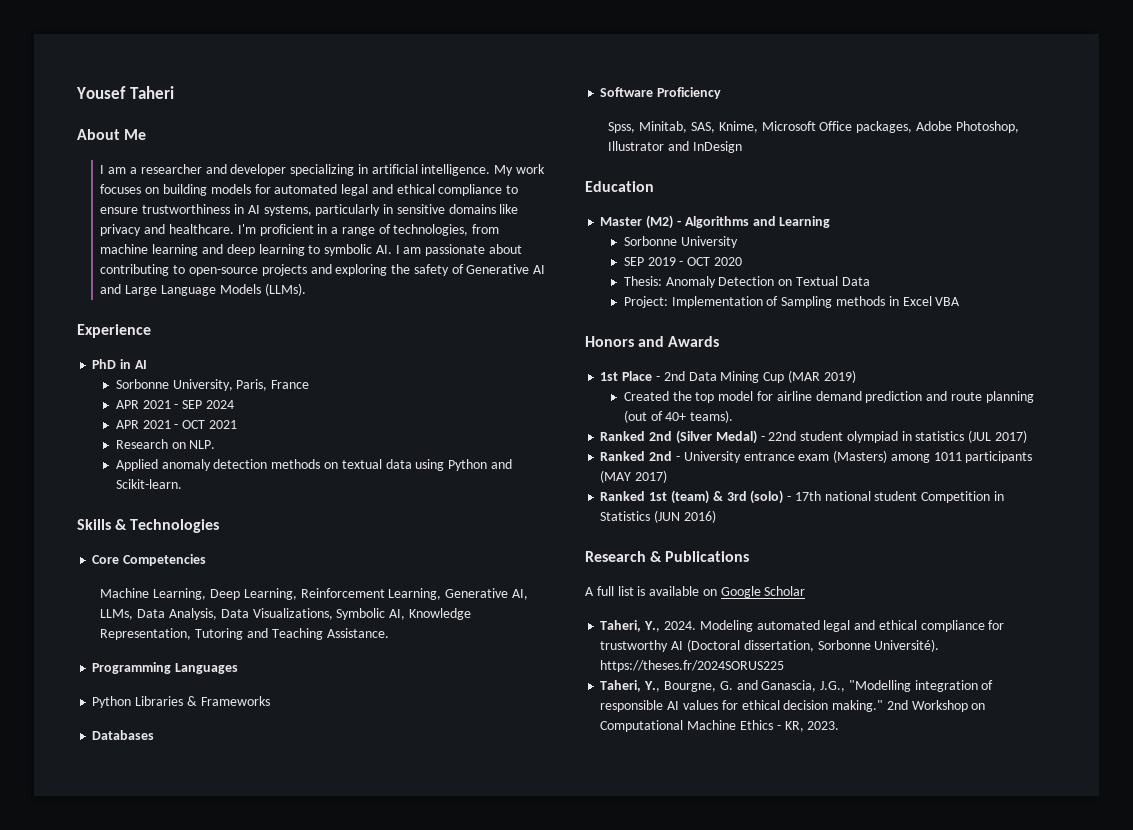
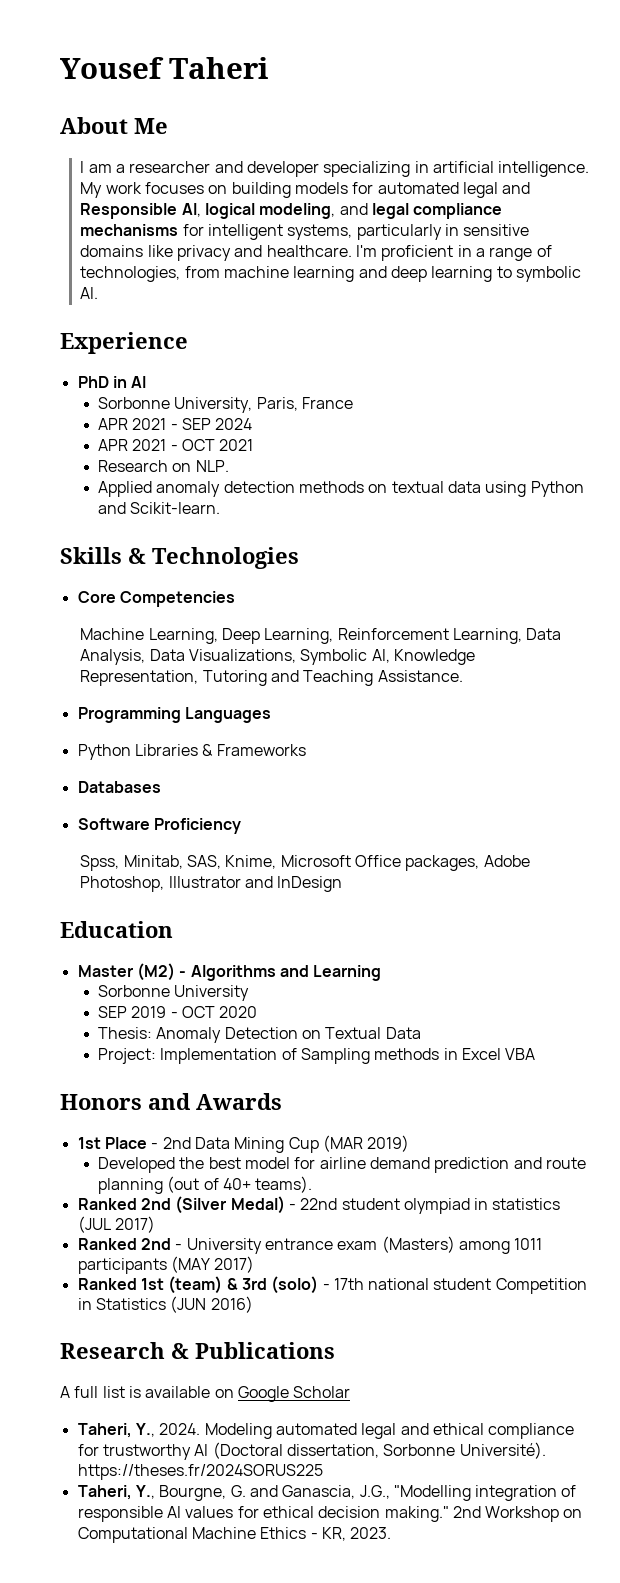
- My work focuses on building models for automated legal and ethical compliance to ensure trustworthiness in AI systems, particularly in sensitive domains like privacy and healthcare.
+ My work focuses on building models for automated legal and Responsible AI, logical modeling, and legal compliance mechanisms for intelligent systems, particularly in sensitive domains like privacy and healthcare.
- I'm proficient in a range of technologies, from machine learning and deep learning to symbolic AI. I am passionate about contributing to open-source projects and exploring the safety of Generative AI and Large Language Models (LLMs).
+ I'm proficient in a range of technologies, from machine learning and deep learning to symbolic AI.
- Machine Learning, Deep Learning, Reinforcement Learning, Generative AI, LLMs, Data Analysis, Data Visualizations, Symbolic AI, Knowledge Representation, Tutoring and Teaching Assistance.
+ Machine Learning, Deep Learning, Reinforcement Learning, Data Analysis, Data Visualizations, Symbolic AI, Knowledge Representation, Tutoring and Teaching Assistance.
- Created the top model for airline demand prediction and route planning (out of 40+ teams).
+ Developed the best model for airline demand prediction and route planning (out of 40+ teams).

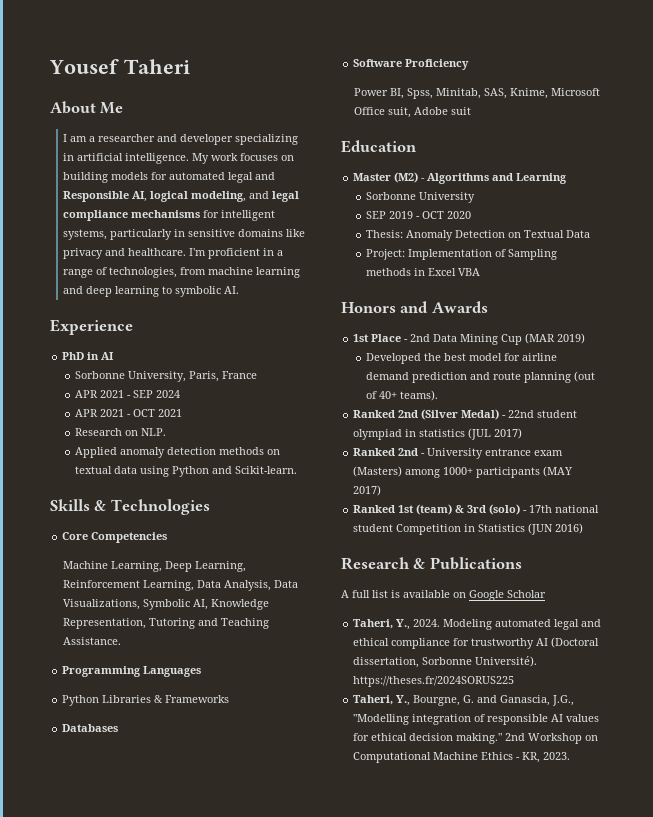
- Spss, Minitab, SAS, Knime, Microsoft Office packages, Adobe Photoshop, Illustrator and InDesign
+ Power BI, Spss, Minitab, SAS, Knime, Microsoft Office suit, Adobe suit
- Ranked 2nd - University entrance exam (Masters) among 1011 participants (MAY 2017)
+ Ranked 2nd - University entrance exam (Masters) among 1000+ participants (MAY 2017)

